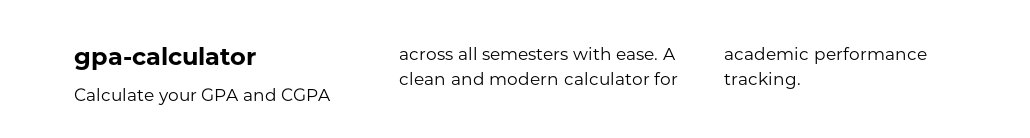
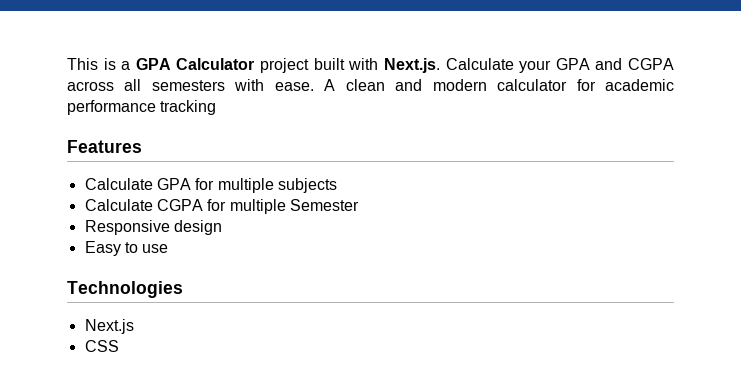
- gpa-calculator
- Calculate your GPA and CGPA across all semesters with ease.
+ This is a GPA Calculator project built with Next.js. Calculate your GPA and CGPA across all semesters with ease.
- A clean and modern calculator for academic performance tracking.
+ A clean and modern calculator for academic performance tracking
+ Features
+ Calculate GPA for multiple subjects
+ Calculate CGPA for multiple Semester
+ Responsive design
+ Easy to use
+ Technologies
+ Next.js
+ CSS

